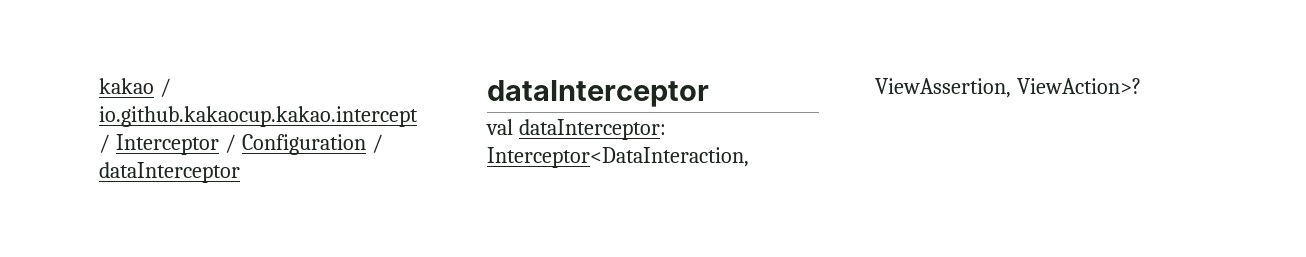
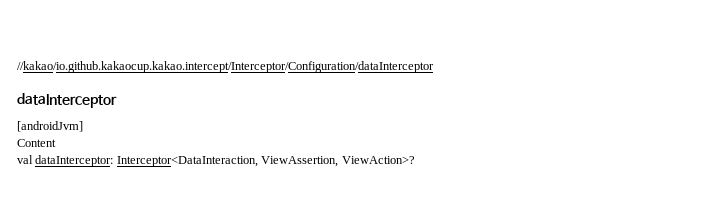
- kakao / io.github.kakaocup.kakao.intercept / Interceptor / Configuration / dataInterceptor
+ //kakao/io.github.kakaocup.kakao.intercept/Interceptor/Configuration/dataInterceptor
  dataInterceptor
+ [androidJvm]
+ Content

